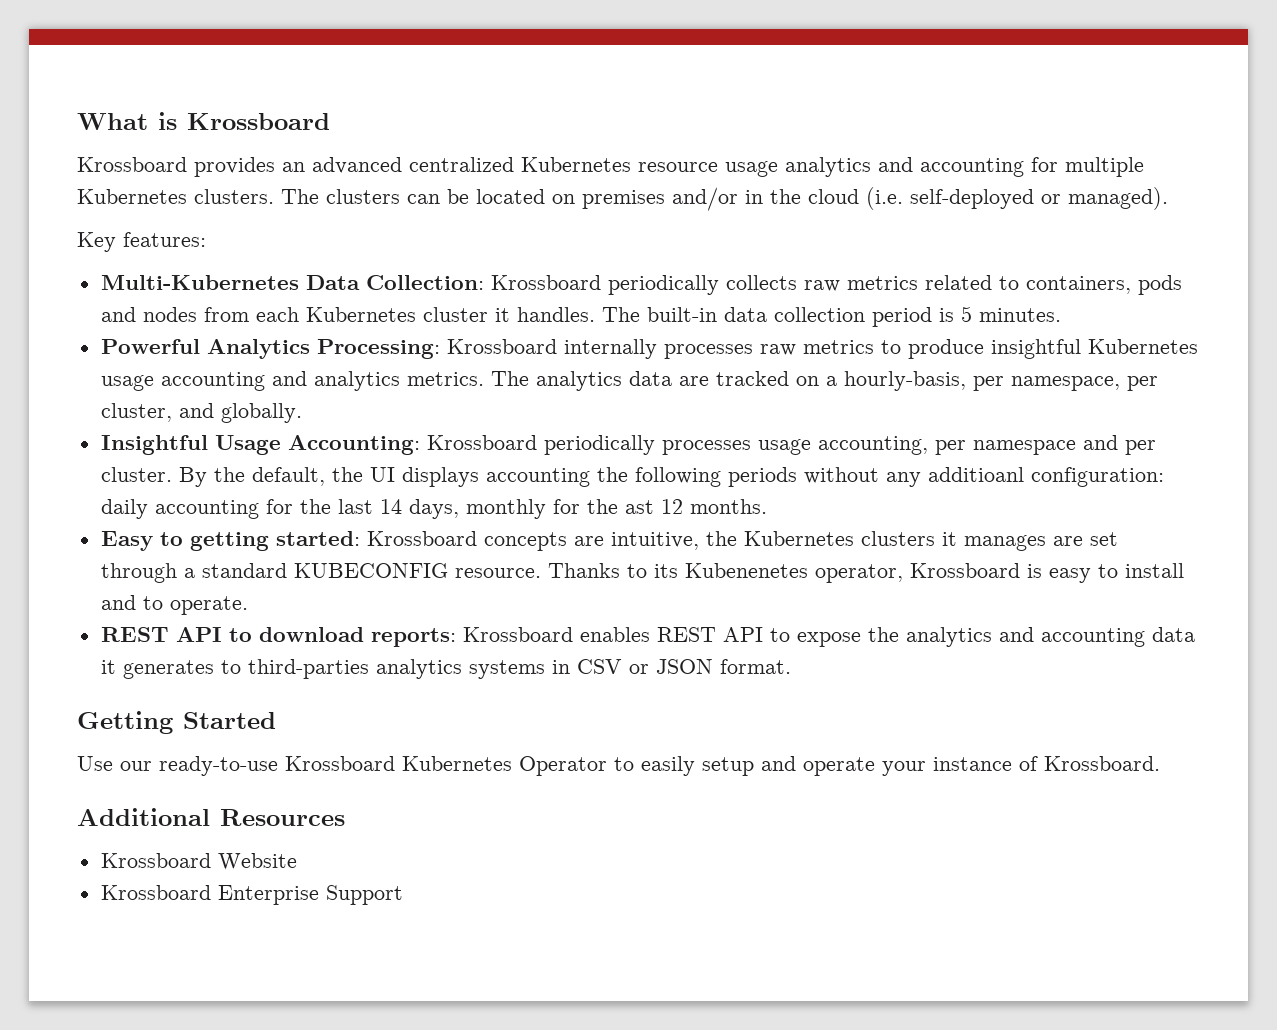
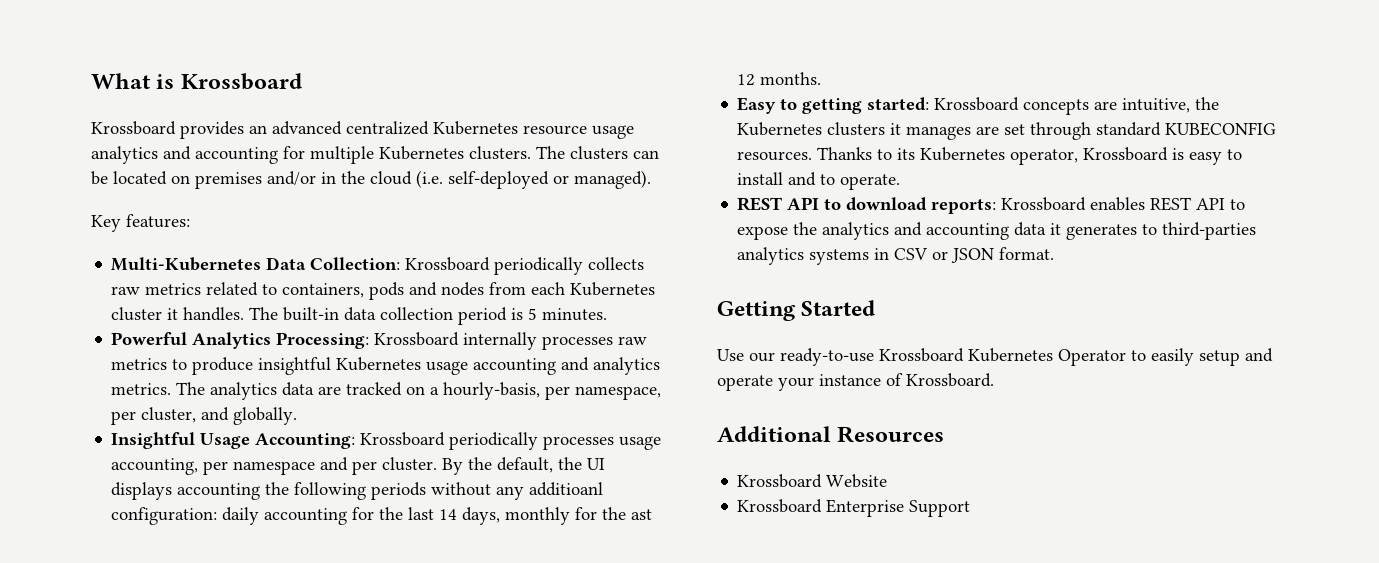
- Easy to getting started: Krossboard concepts are intuitive, the Kubernetes clusters it manages are set through a standard KUBECONFIG resource.
+ Easy to getting started: Krossboard concepts are intuitive, the Kubernetes clusters it manages are set through standard KUBECONFIG resources.
- Thanks to its Kubenenetes operator, Krossboard is easy to install and to operate.
+ Thanks to its Kubernetes operator, Krossboard is easy to install and to operate.

